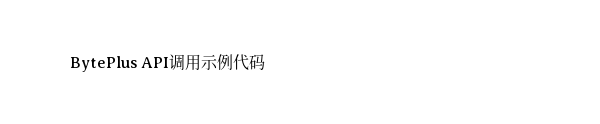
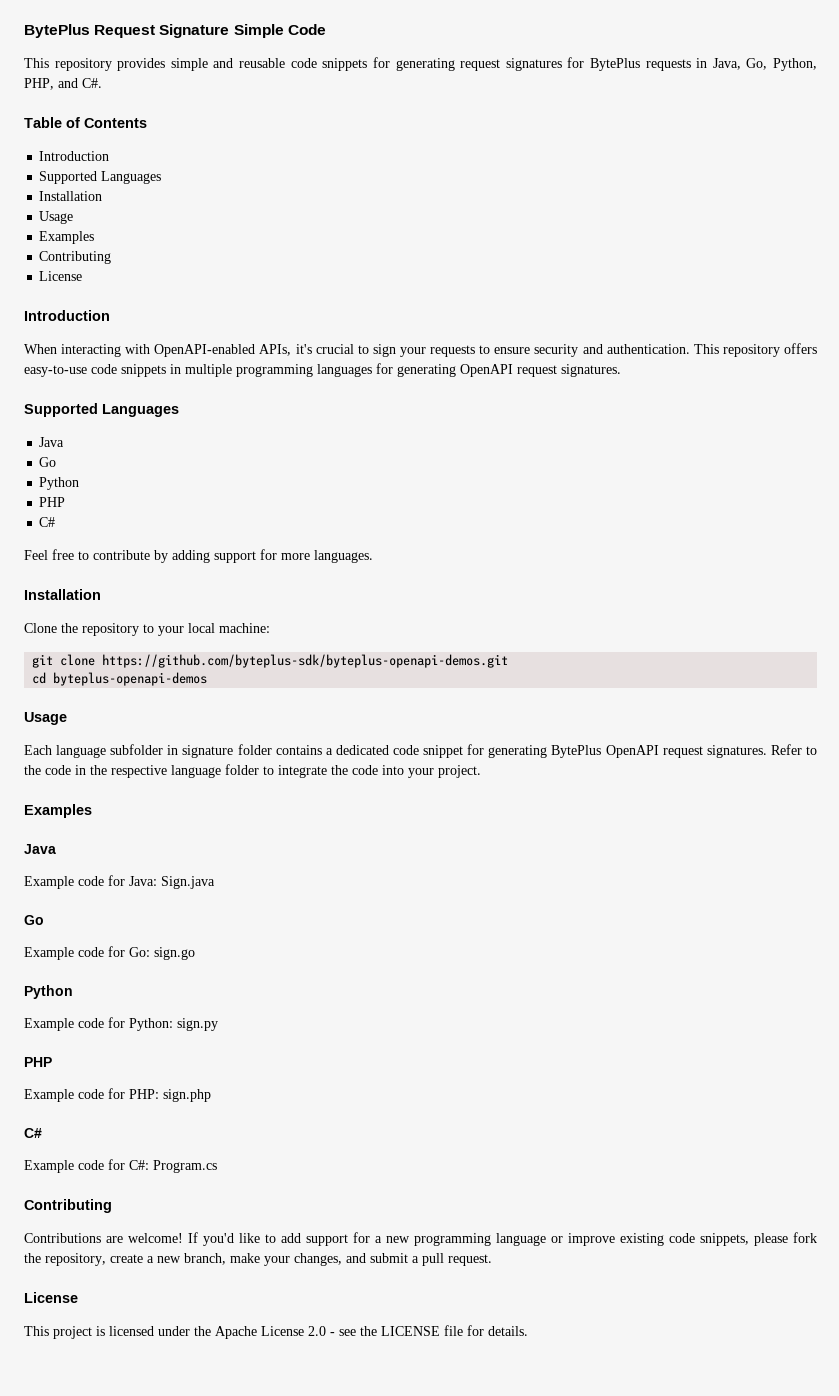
- BytePlus API调用示例代码
+ BytePlus Request Signature Simple Code
+ This repository provides simple and reusable code snippets for generating request signatures for BytePlus requests in Java, Go, Python, PHP, and C#.
+ Table of Contents
+ Introduction
+ Supported Languages
+ Installation
+ Usage
+ Examples
+ Contributing
+ License
+ Introduction
+ When interacting with OpenAPI-enabled APIs, it's crucial to sign your requests to ensure security and authentication. This repository offers easy-to-use code snippets in multiple programming languages for generating OpenAPI request signatures.
+ Supported Languages
+ Java
+ Go
+ Python
+ PHP
+ C#
+ Feel free to contribute by adding support for more languages.
+ Installation
+ Clone the repository to your local machine:
+ git clone https://github.com/byteplus-sdk/byteplus-openapi-demos.git
+ cd byteplus-openapi-demos
+ Usage
+ Each language subfolder in signature folder contains a dedicated code snippet for generating BytePlus OpenAPI request signatures. Refer to the code in the respective language folder to integrate the code into your project.
+ Examples
+ Java
+ Example code for Java: Sign.java
+ Go
+ Example code for Go: sign.go
+ Python
+ Example code for Python: sign.py
+ PHP
+ Example code for PHP: sign.php
+ C#
+ Example code for C#: Program.cs
+ Contributing
+ Contributions are welcome! If you'd like to add support for a new programming language or improve existing code snippets, please fork the repository, create a new branch, make your changes, and submit a pull request.
+ License
+ This project is licensed under the Apache License 2.0 - see the LICENSE file for details.

